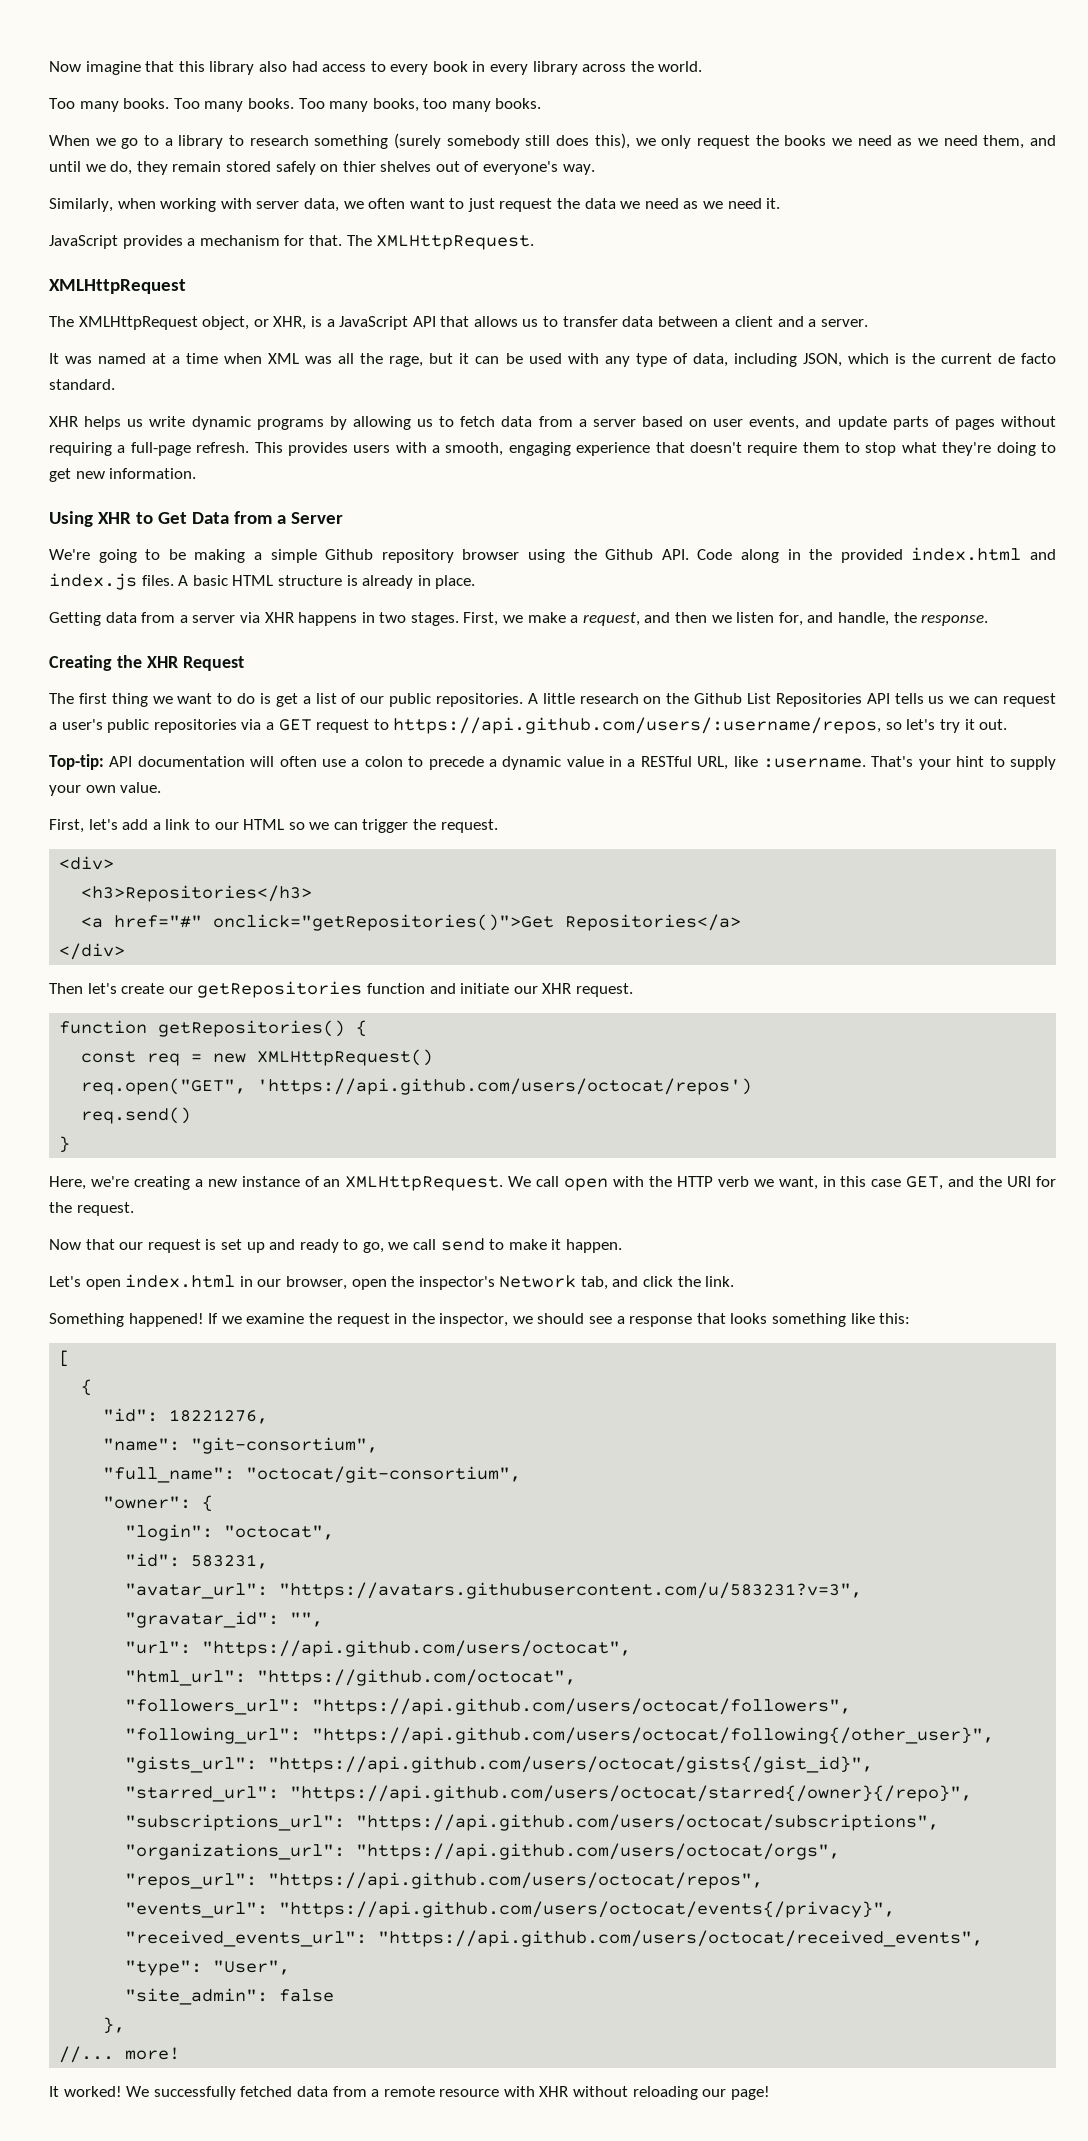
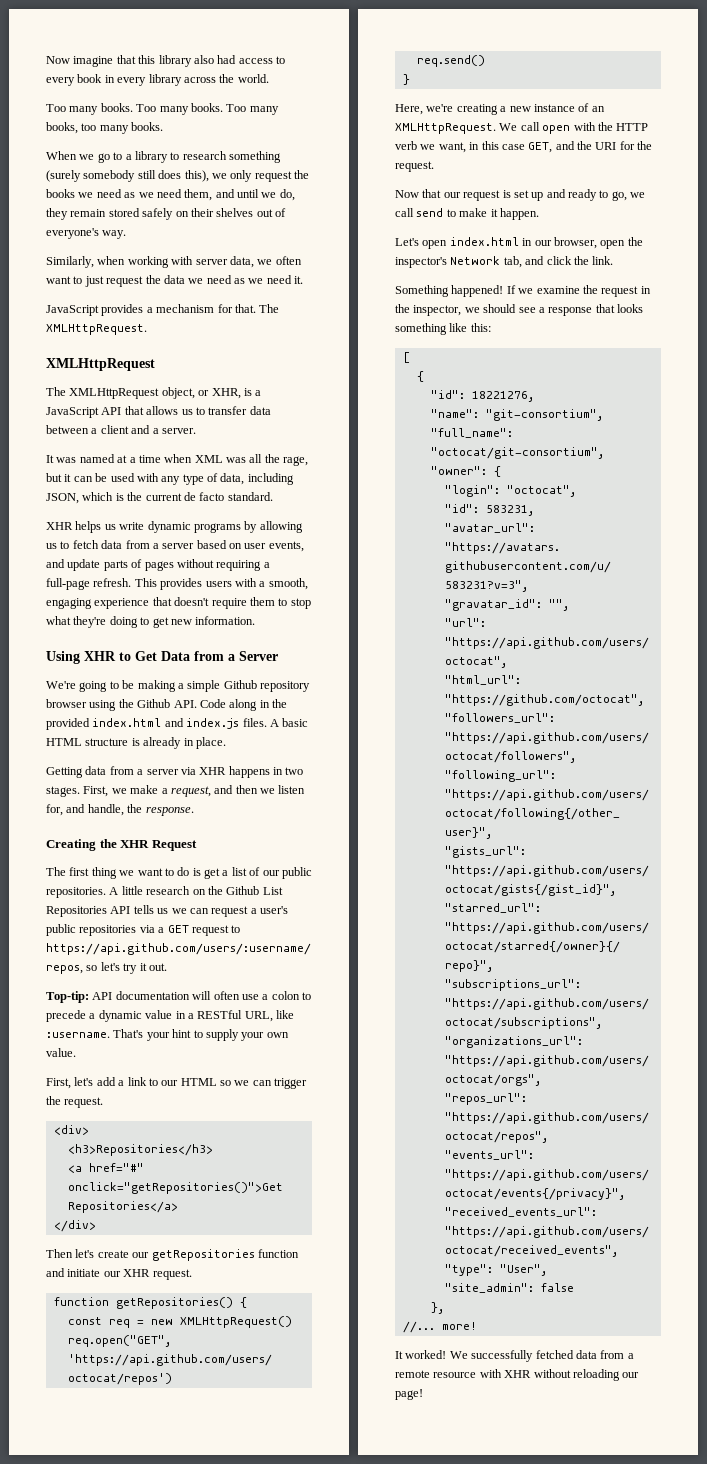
- When we go to a library to research something (surely somebody still does this), we only request the books we need as we need them, and until we do, they remain stored safely on thier shelves out of everyone's way.
+ When we go to a library to research something (surely somebody still does this), we only request the books we need as we need them, and until we do, they remain stored safely on their shelves out of everyone's way.

